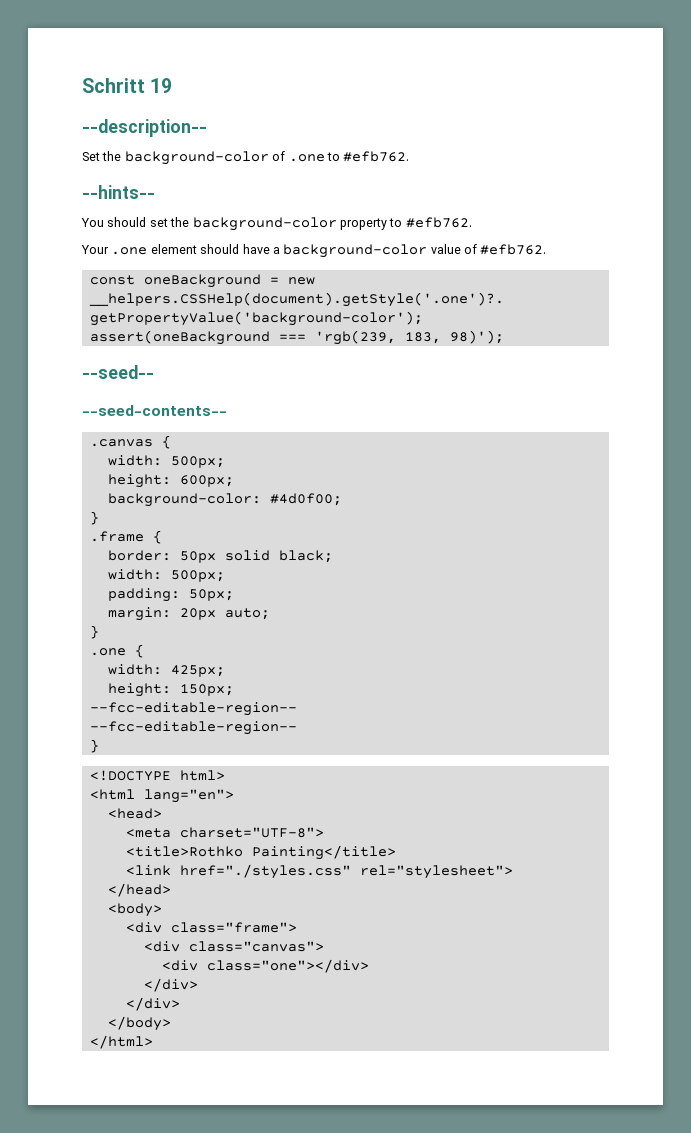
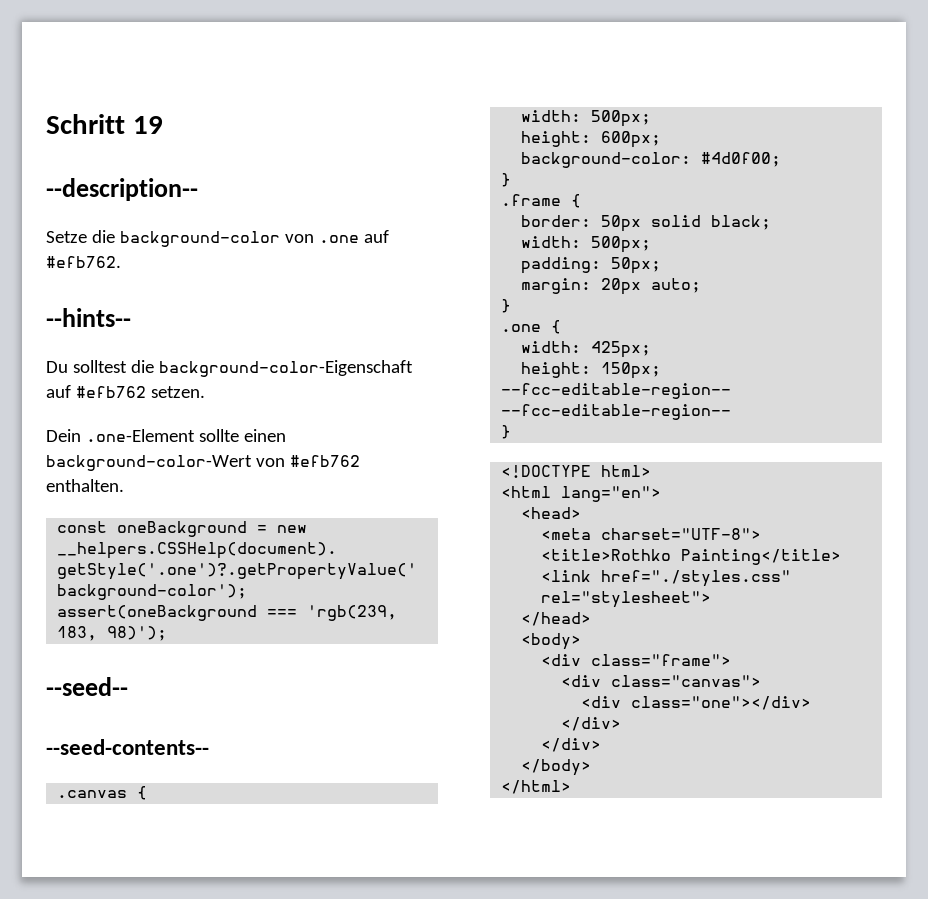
- Set the background-color of .one to #efb762.
+ Setze die background-color von .one auf #efb762.
  --hints--
- You should set the background-color property to #efb762.
- Your .one element should have a background-color value of #efb762.
+ Du solltest die background-color-Eigenschaft auf #efb762 setzen.
+ Dein .one-Element sollte einen background-color-Wert von #efb762 enthalten.

